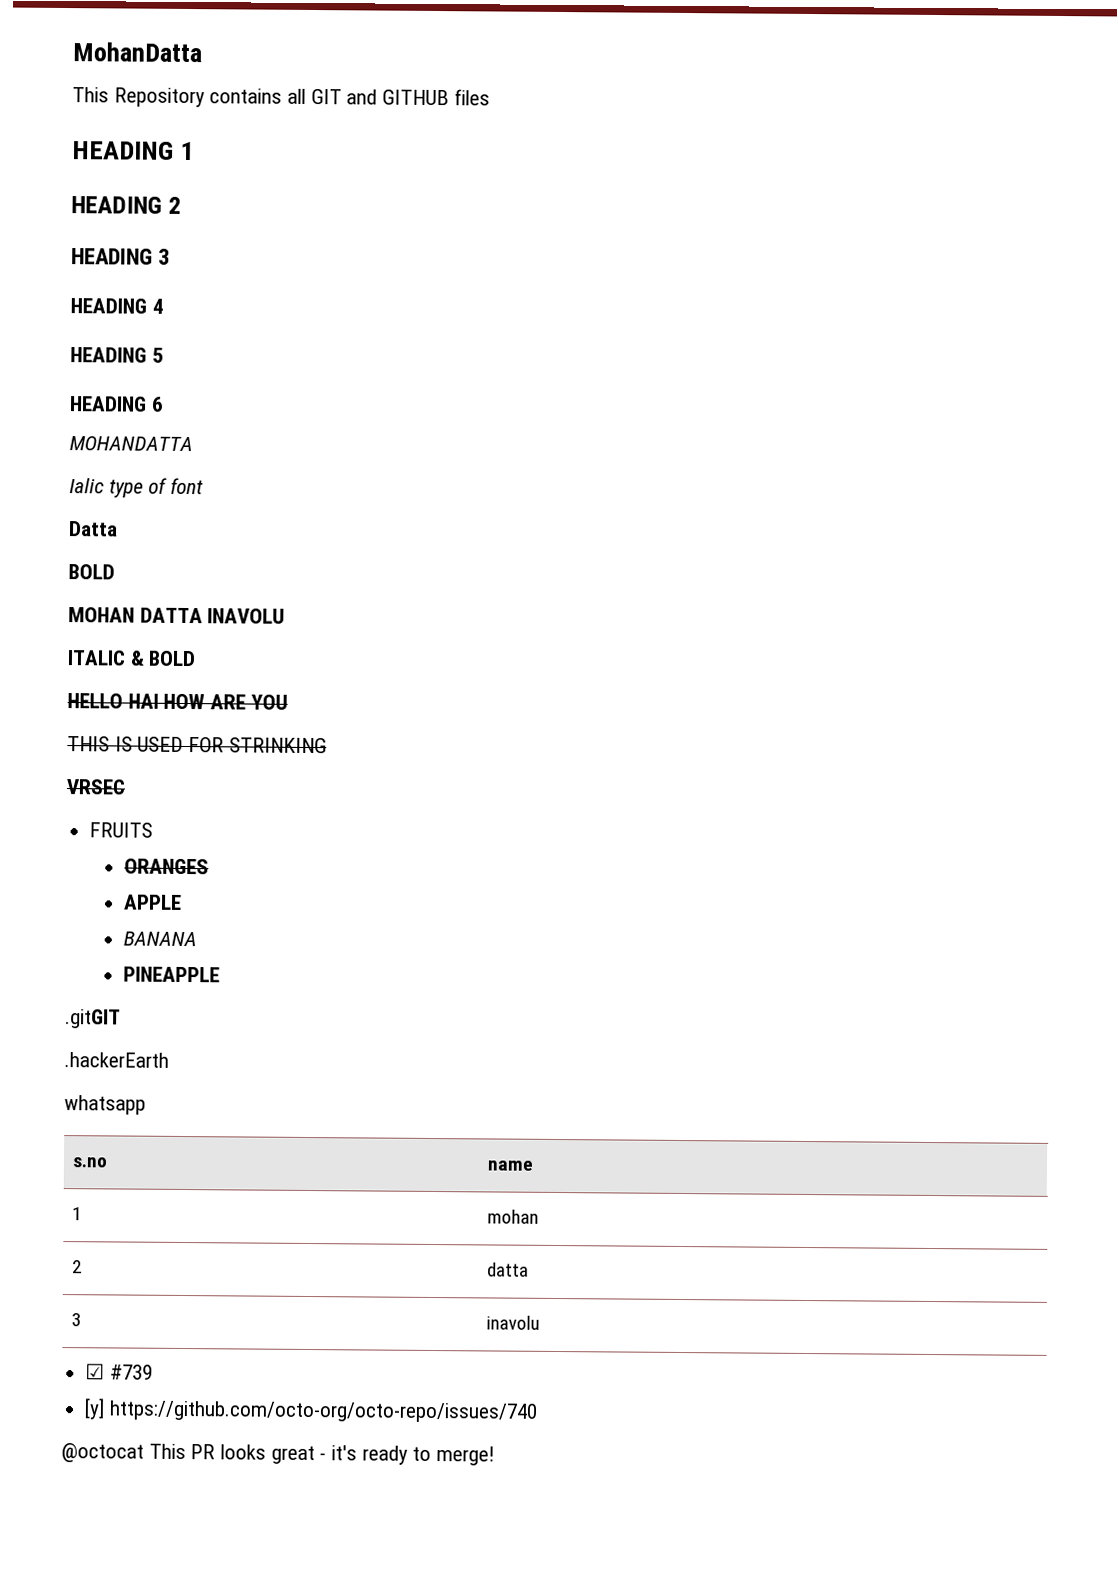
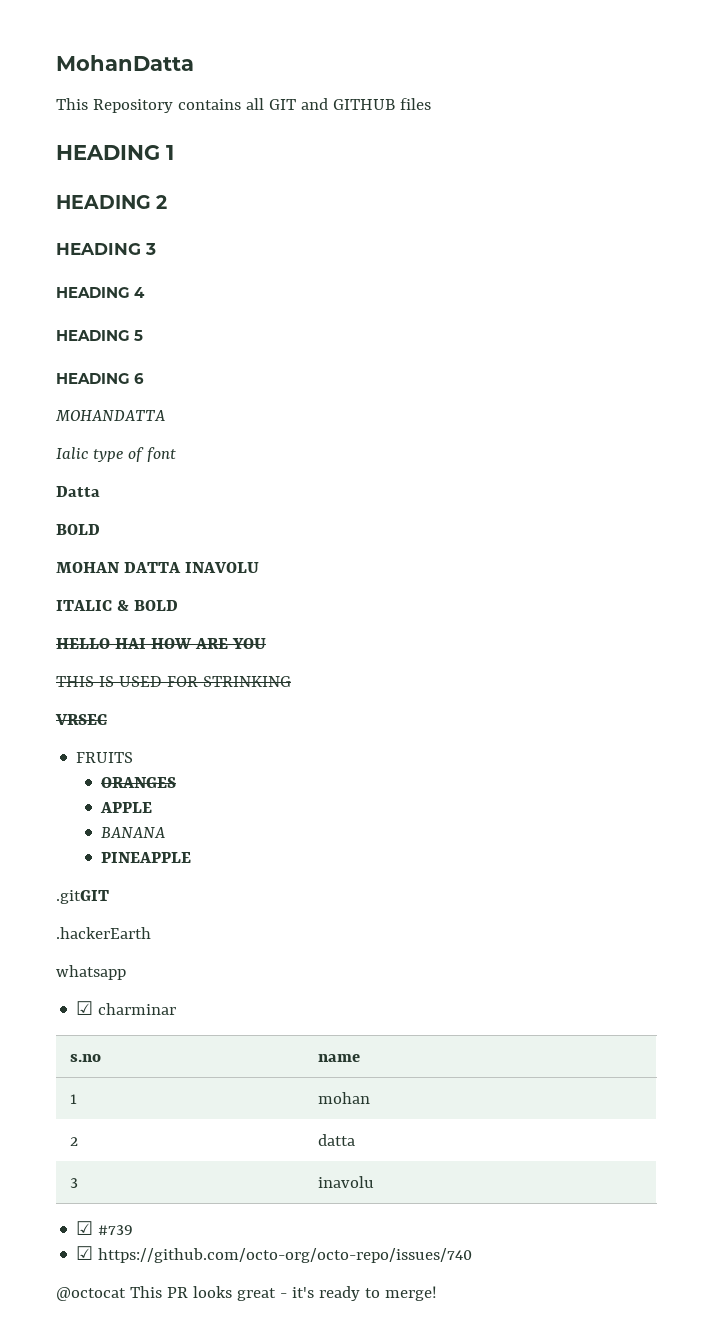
+ ☑ charminar
- [y] https://github.com/octo-org/octo-repo/issues/740
+ ☑ https://github.com/octo-org/octo-repo/issues/740

